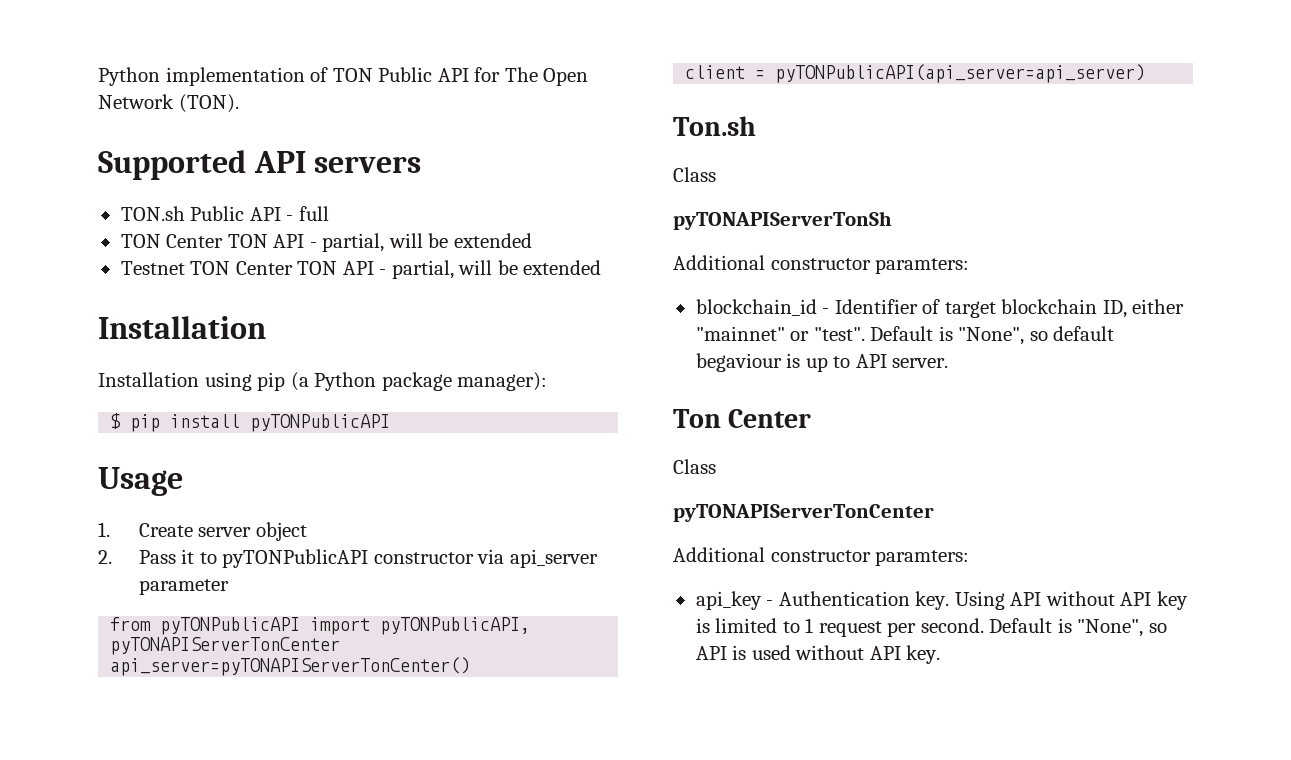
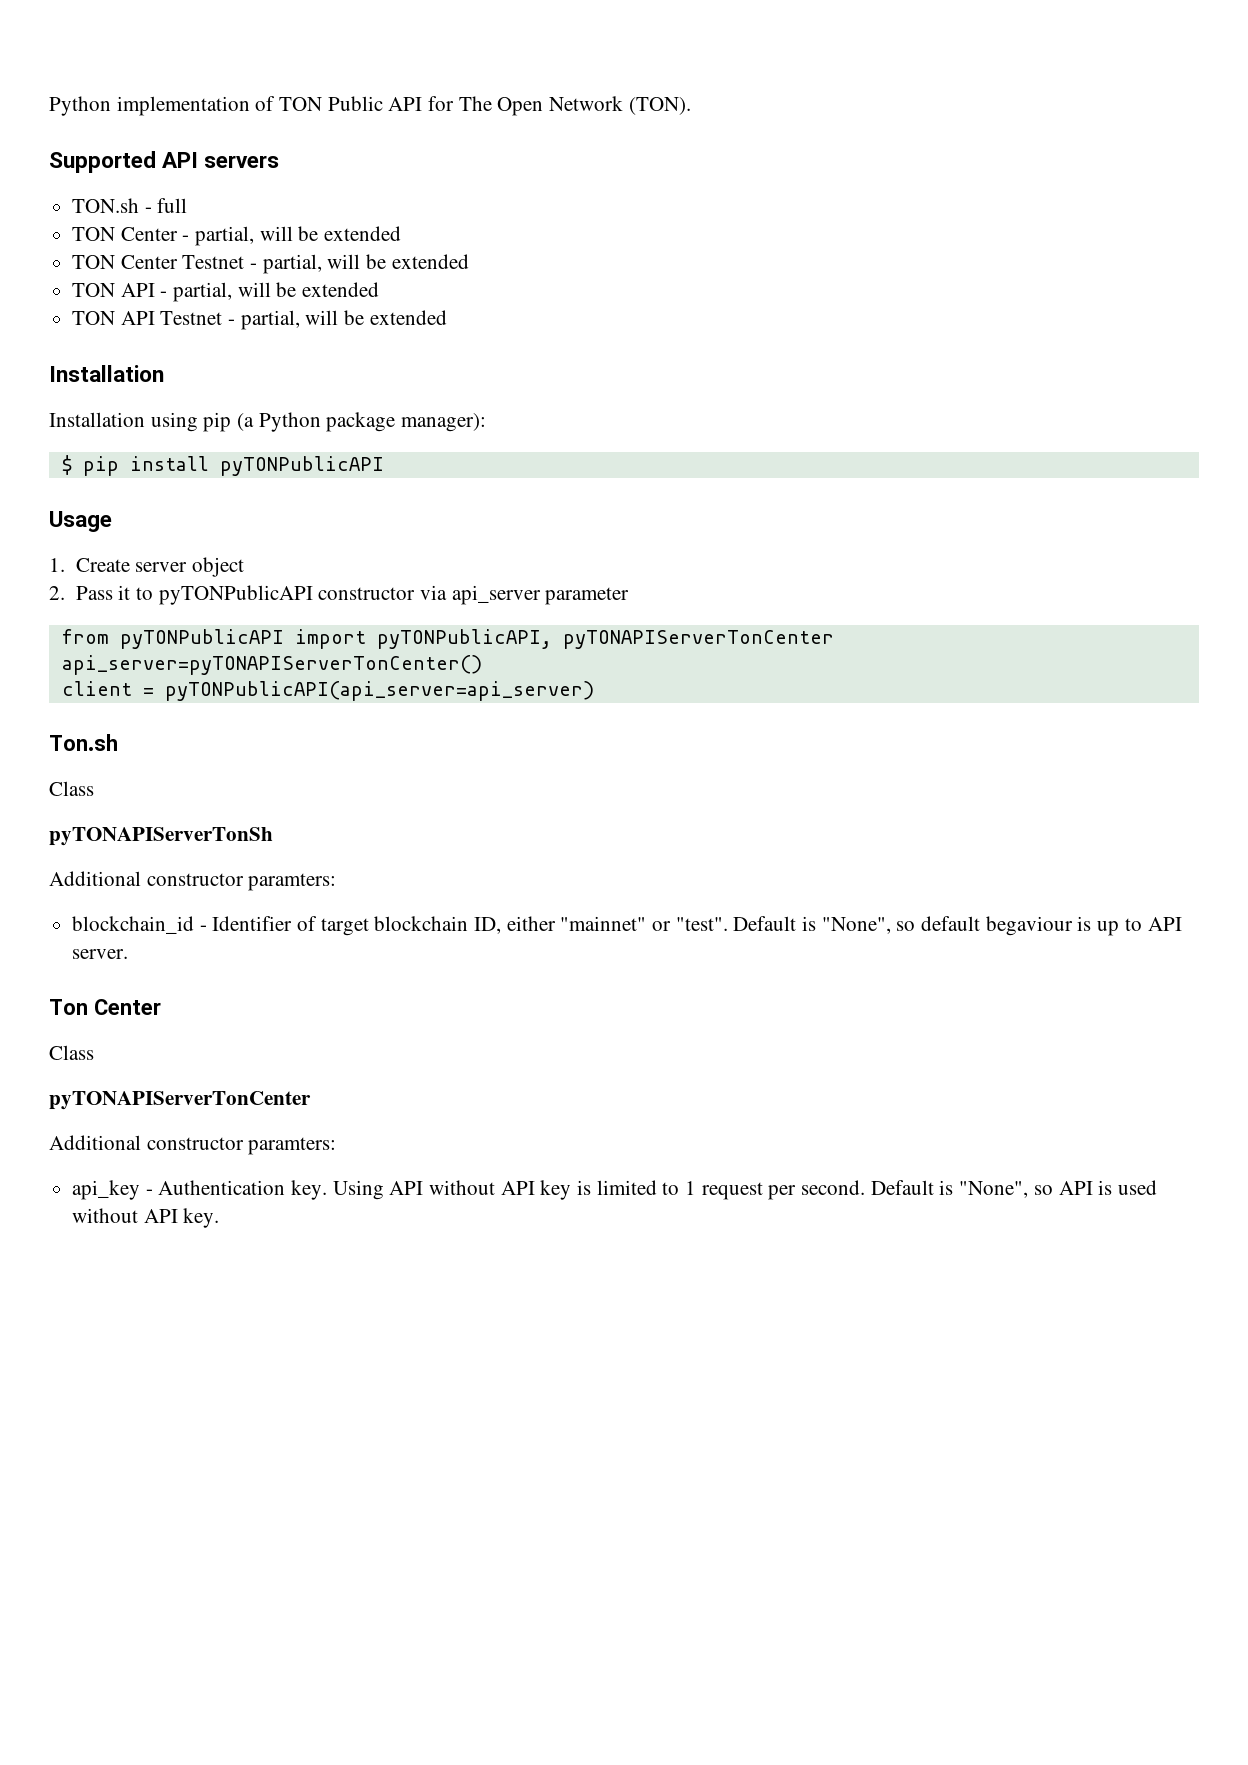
- TON.sh Public API - full
- TON Center TON API - partial, will be extended
- Testnet TON Center TON API - partial, will be extended
+ TON.sh - full
+ TON Center - partial, will be extended
+ TON Center Testnet - partial, will be extended
+ TON API - partial, will be extended
+ TON API Testnet - partial, will be extended

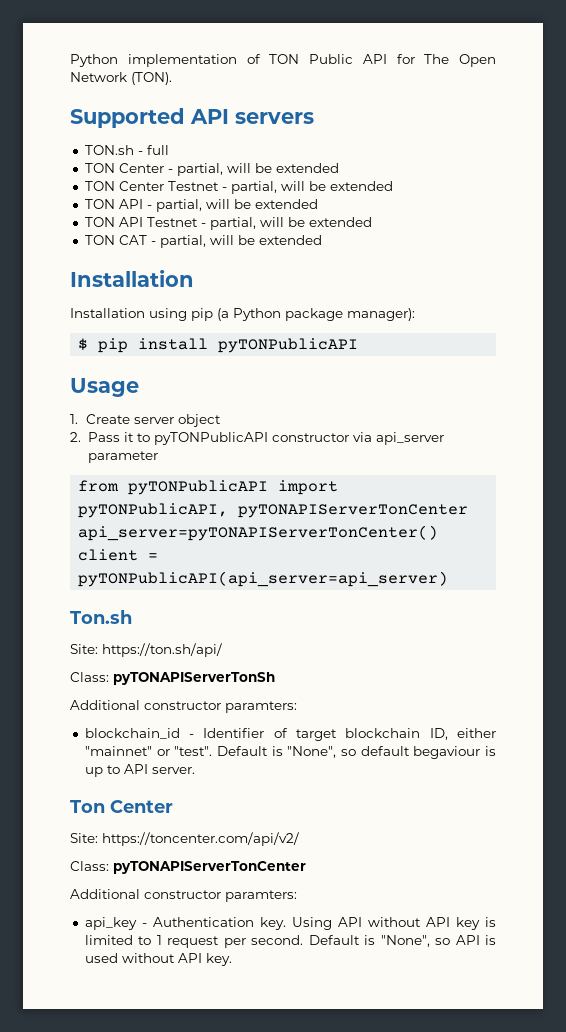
+ TON CAT - partial, will be extended
  Ton.sh
- Class
- pyTONAPIServerTonSh
+ Site: https://ton.sh/api/
+ Class: pyTONAPIServerTonSh
  Ton Center
- Class
- pyTONAPIServerTonCenter
+ Site: https://toncenter.com/api/v2/
+ Class: pyTONAPIServerTonCenter

